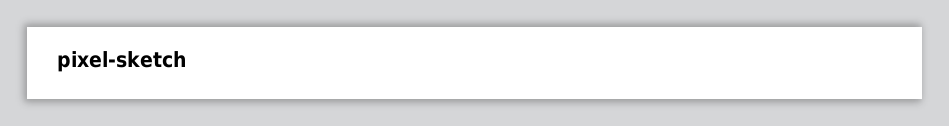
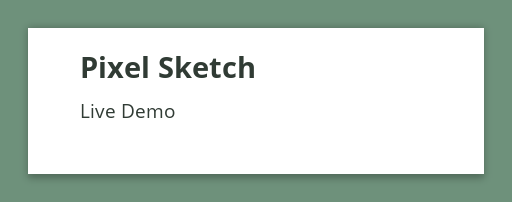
- pixel-sketch
+ Pixel Sketch
+ Live Demo

